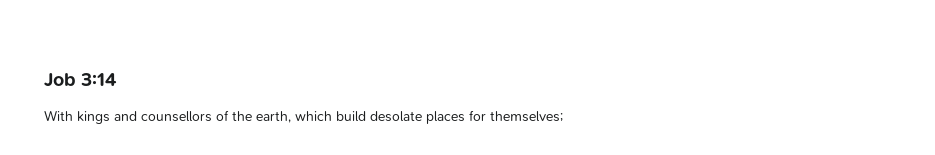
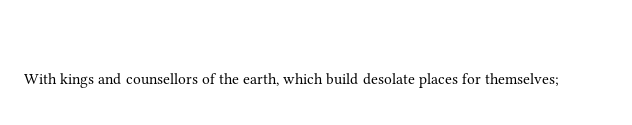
- Job 3:14

